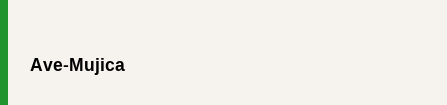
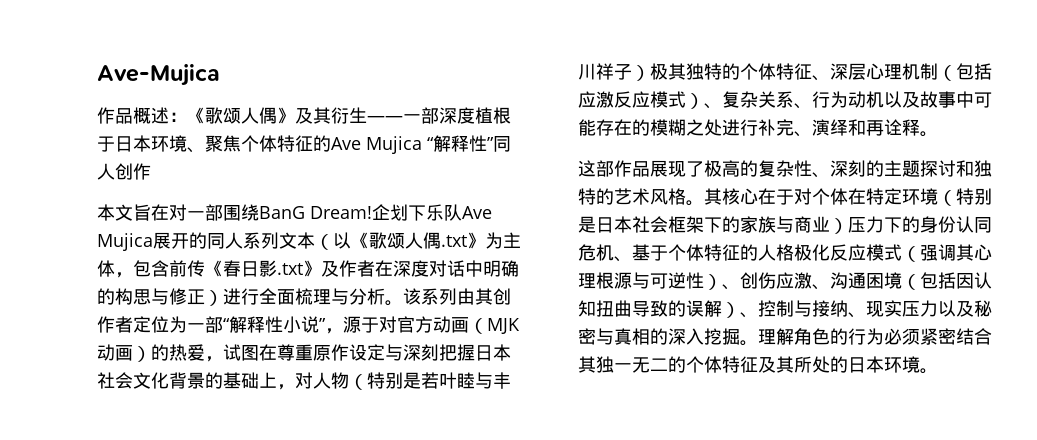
+ 作品概述：《歌颂人偶》及其衍生——一部深度植根于日本环境、聚焦个体特征的Ave Mujica “解释性”同人创作
+ 本文旨在对一部围绕BanG Dream!企划下乐队Ave Mujica展开的同人系列文本（以《歌颂人偶.txt》为主体，包含前传《春日影.txt》及作者在深度对话中明确的构思与修正）进行全面梳理与分析。该系列由其创作者定位为一部“解释性小说”，源于对官方动画（MJK动画）的热爱，试图在尊重原作设定与深刻把握日本社会文化背景的基础上，对人物（特别是若叶睦与丰川祥子）极其独特的个体特征、深层心理机制（包括应激反应模式）、复杂关系、行为动机以及故事中可能存在的模糊之处进行补完、演绎和再诠释。
+ 这部作品展现了极高的复杂性、深刻的主题探讨和独特的艺术风格。其核心在于对个体在特定环境（特别是日本社会框架下的家族与商业）压力下的身份认同危机、基于个体特征的人格极化反应模式（强调其心理根源与可逆性）、创伤应激、沟通困境（包括因认知扭曲导致的误解）、控制与接纳、现实压力以及秘密与真相的深入挖掘。理解角色的行为必须紧密结合其独一无二的个体特征及其所处的日本环境。

